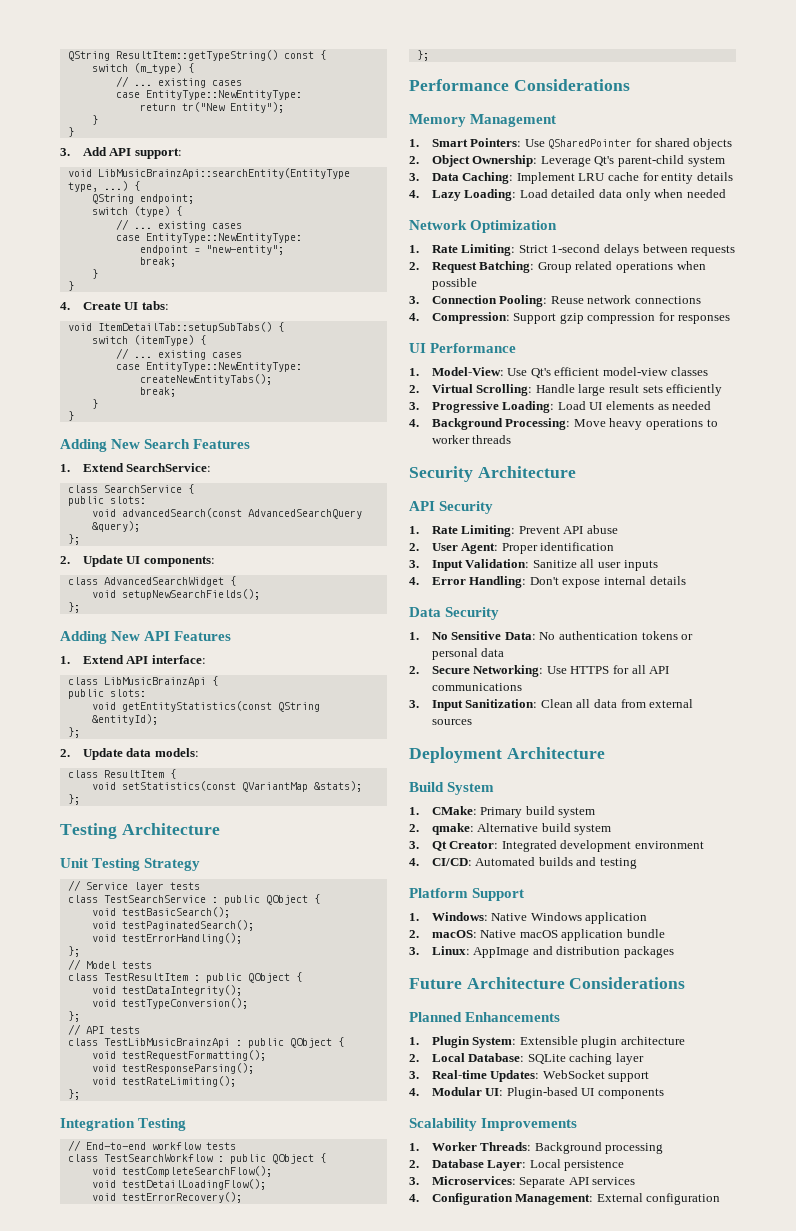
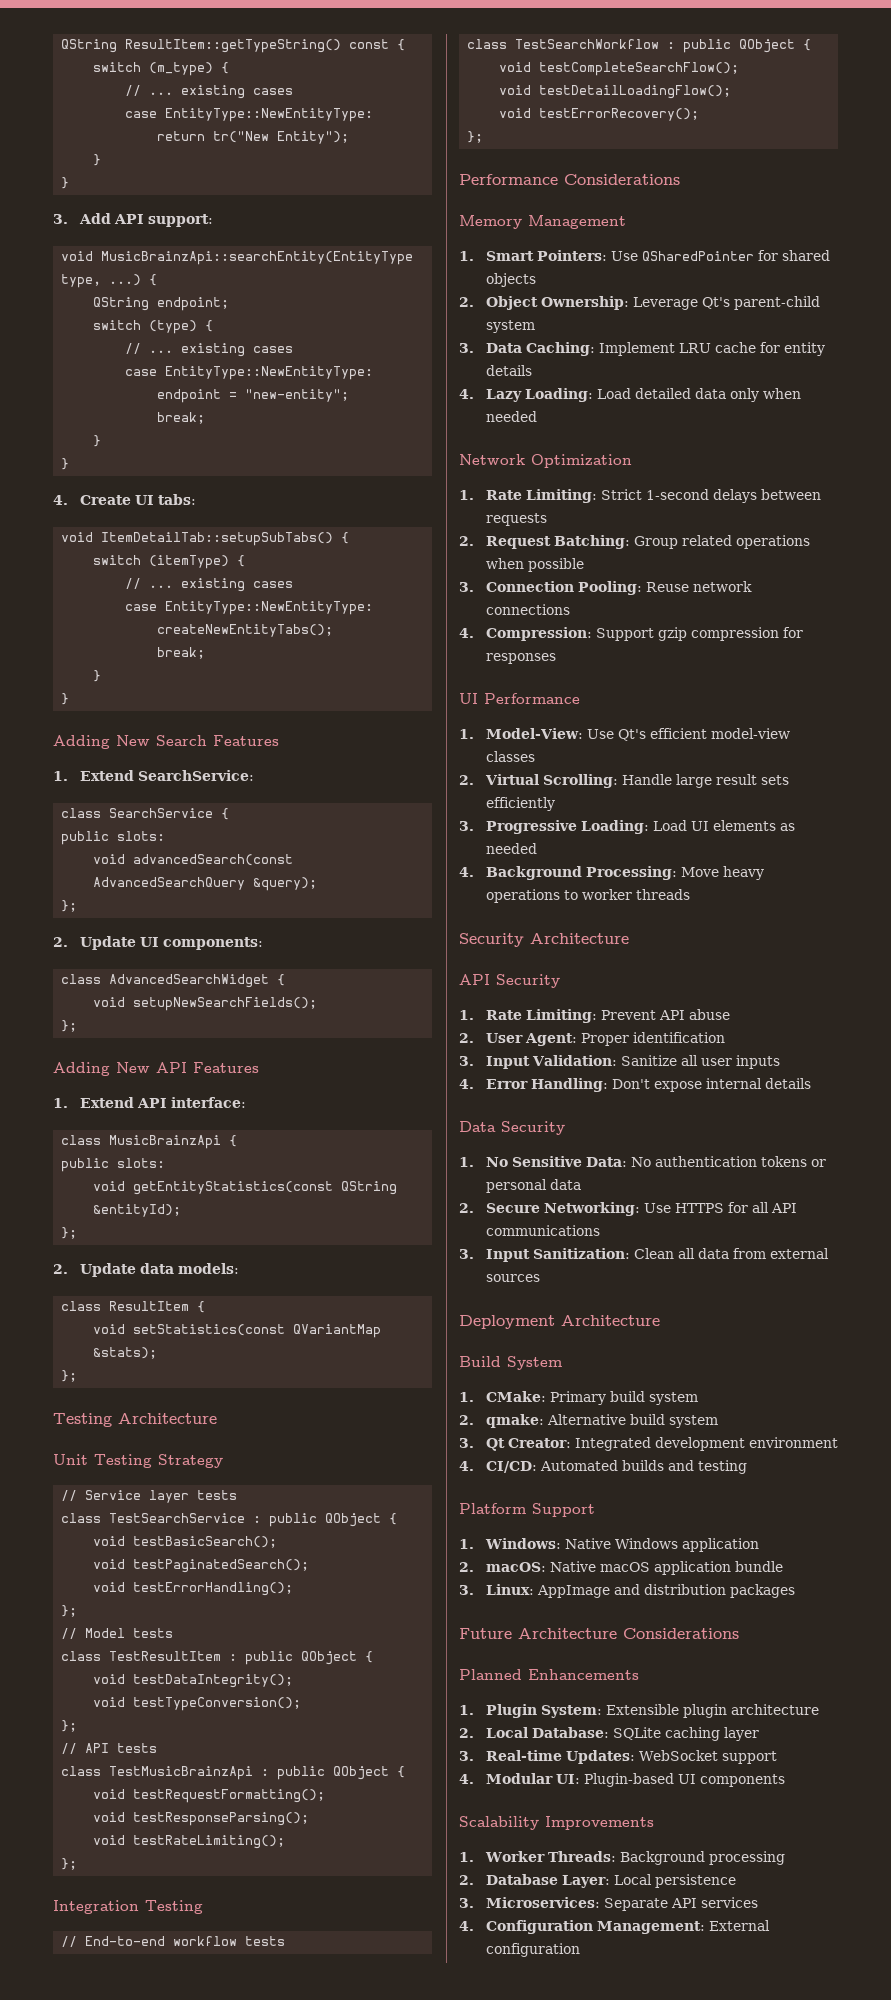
- void LibMusicBrainzApi::searchEntity(EntityType type, ...)
+ void MusicBrainzApi::searchEntity(EntityType type, ...)
- class LibMusicBrainzApi {
+ class MusicBrainzApi {
- class TestLibMusicBrainzApi : public QObject {
+ class TestMusicBrainzApi : public QObject {

